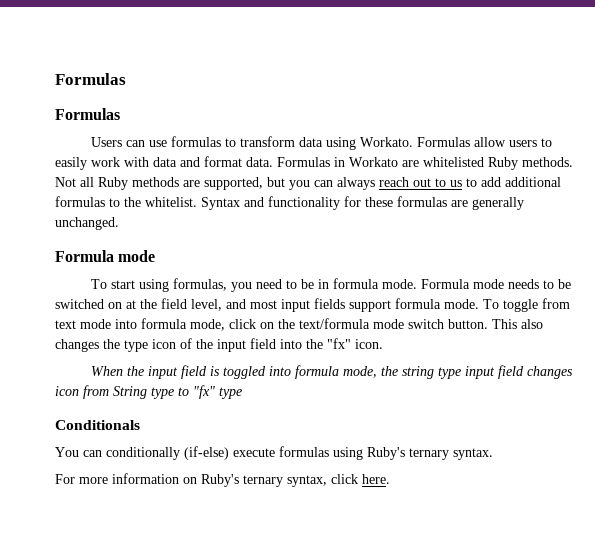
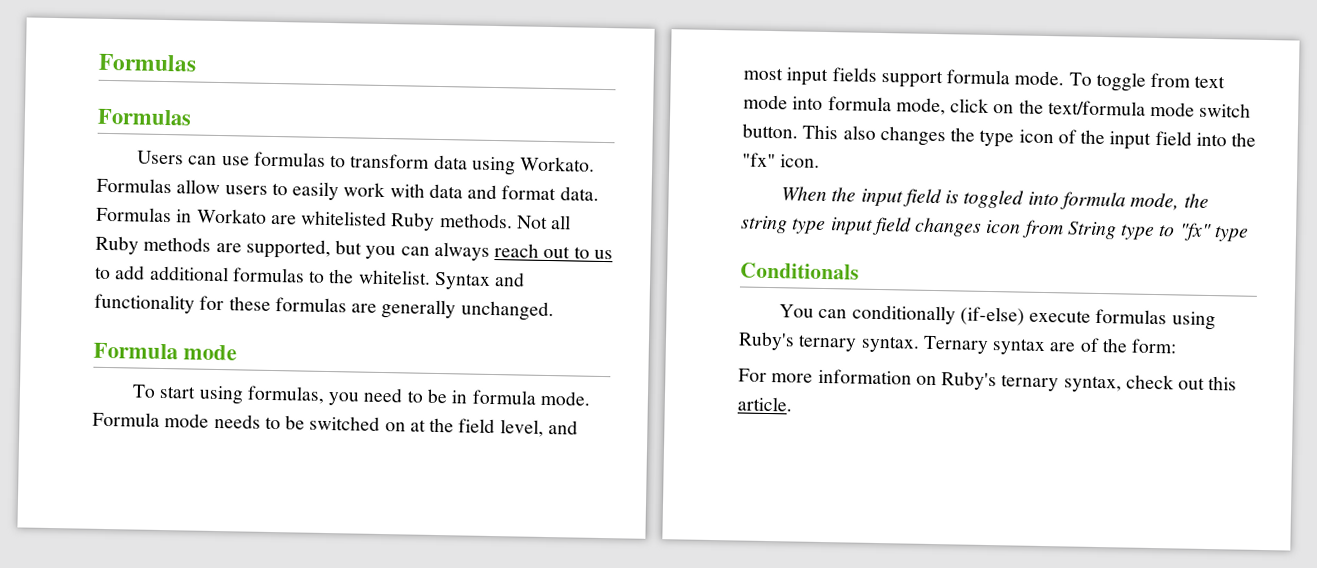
+ Ternary syntax are of the form:
- For more information on Ruby's ternary syntax, click here.
+ For more information on Ruby's ternary syntax, check out this article.

